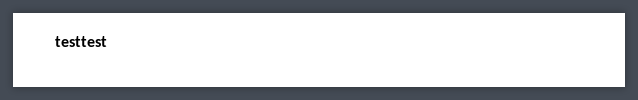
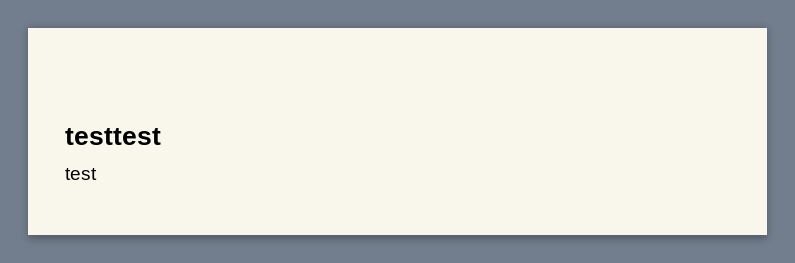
+ test

